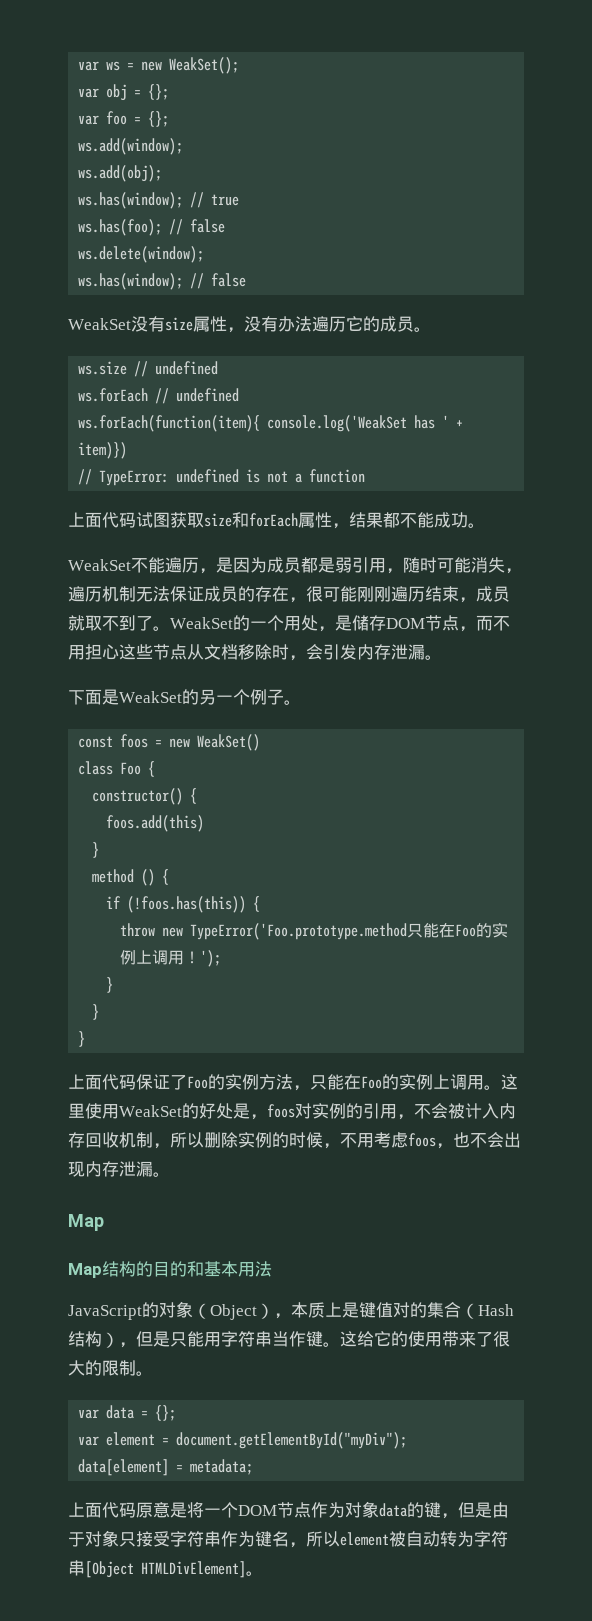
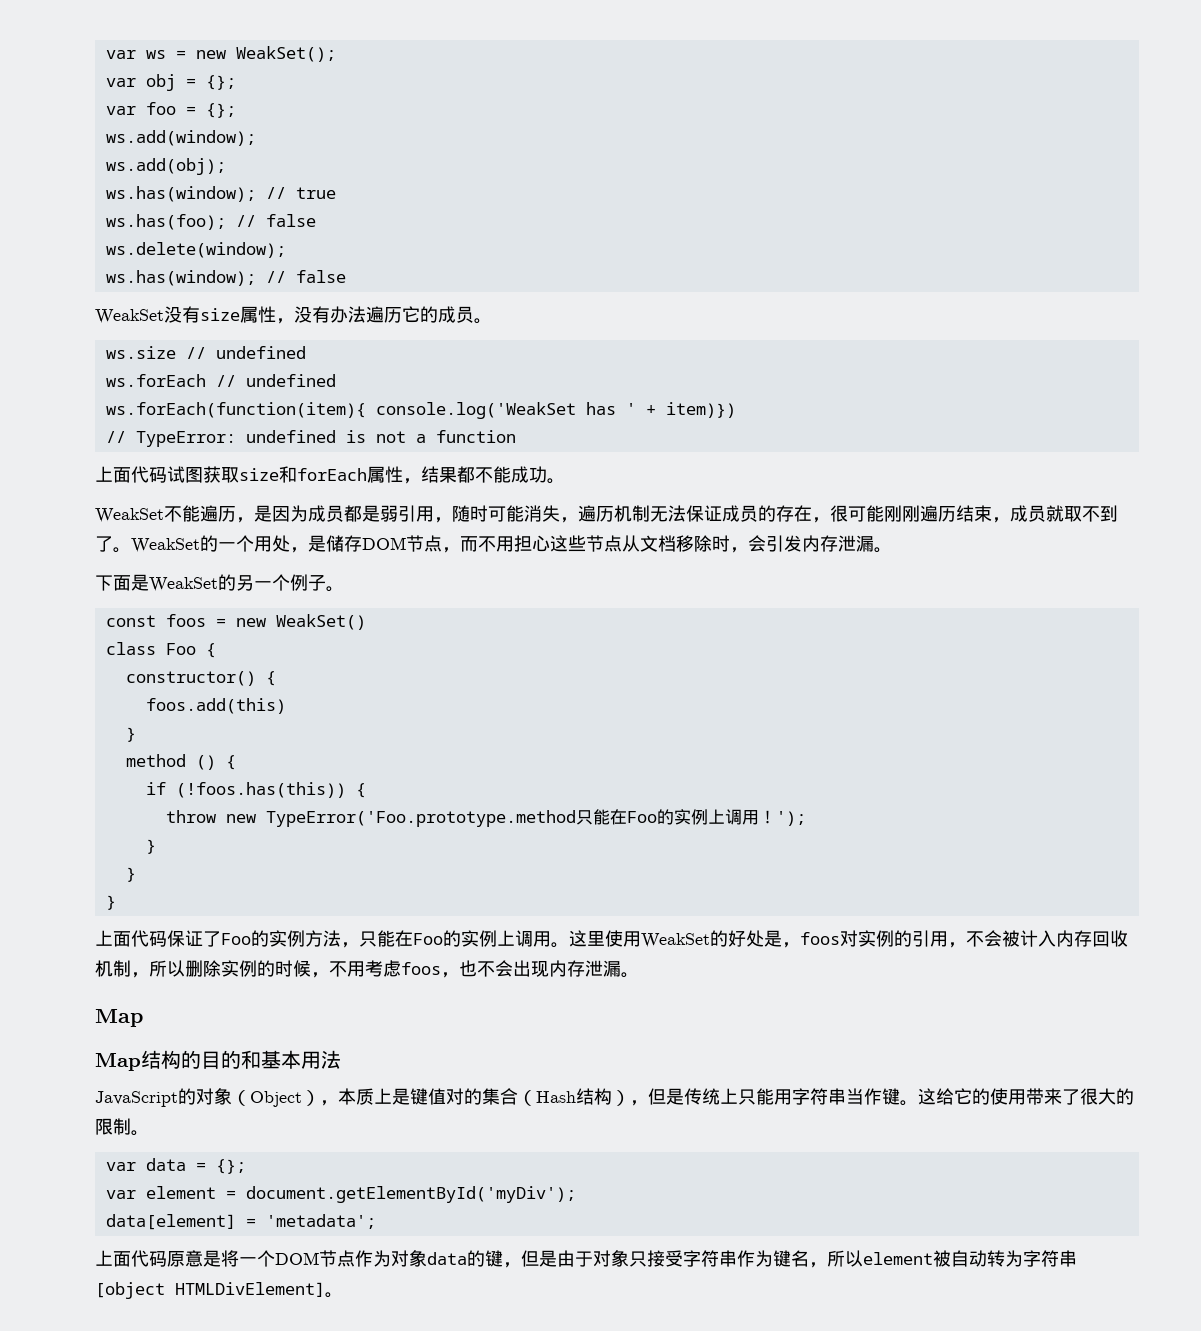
- JavaScript的对象（Object），本质上是键值对的集合（Hash结构），但是只能用字符串当作键。
+ JavaScript的对象（Object），本质上是键值对的集合（Hash结构），但是传统上只能用字符串当作键。
- var element = document.getElementById("myDiv");
+ var element = document.getElementById('myDiv');
- data[element] = metadata;
+ data[element] = 'metadata';
- 上面代码原意是将一个DOM节点作为对象data的键，但是由于对象只接受字符串作为键名，所以element被自动转为字符串[Object HTMLDivElement]。
+ 上面代码原意是将一个DOM节点作为对象data的键，但是由于对象只接受字符串作为键名，所以element被自动转为字符串[object HTMLDivElement]。

